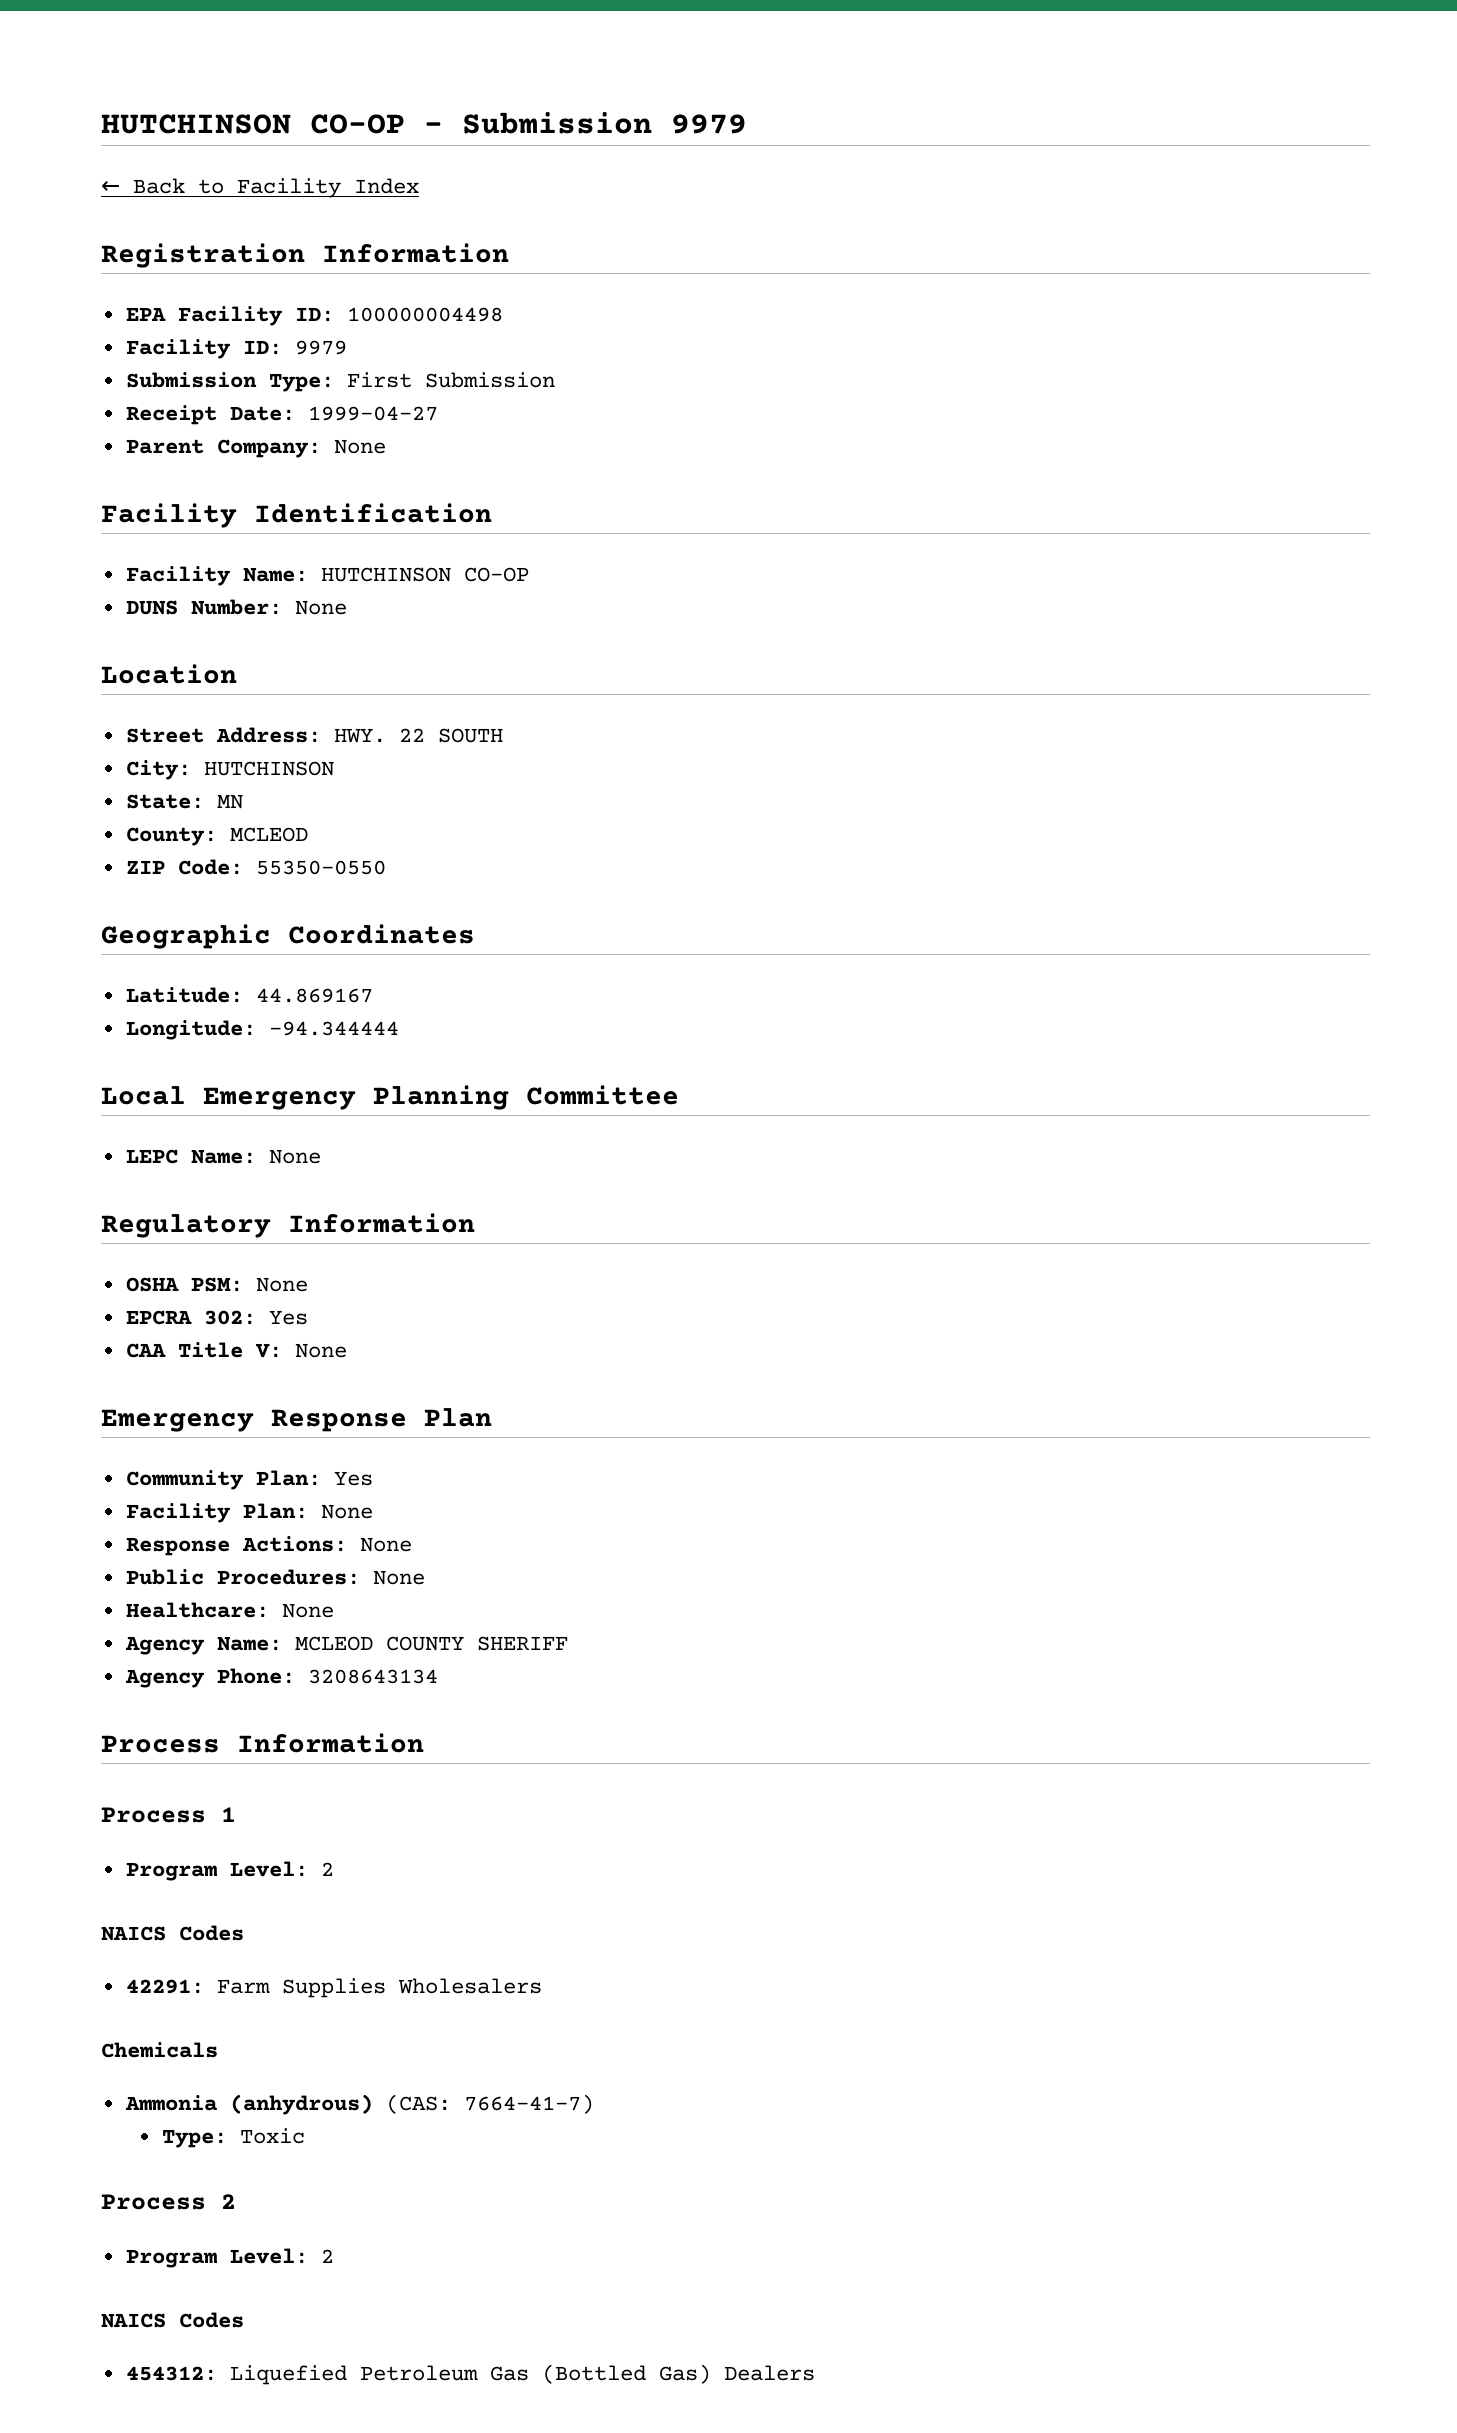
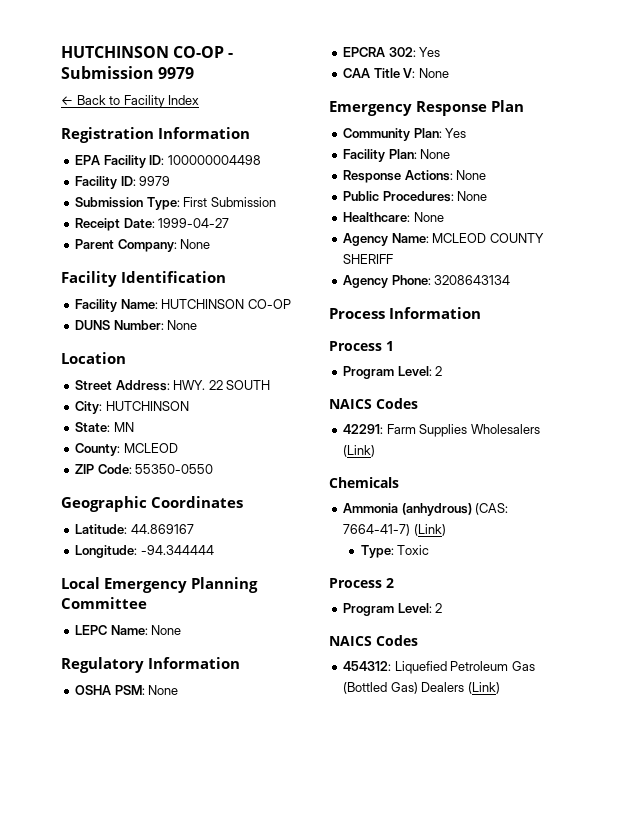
- 42291: Farm Supplies Wholesalers
+ 42291: Farm Supplies Wholesalers (Link)
- Ammonia (anhydrous) (CAS: 7664-41-7)
+ Ammonia (anhydrous) (CAS: 7664-41-7) (Link)
- 454312: Liquefied Petroleum Gas (Bottled Gas) Dealers
+ 454312: Liquefied Petroleum Gas (Bottled Gas) Dealers (Link)

